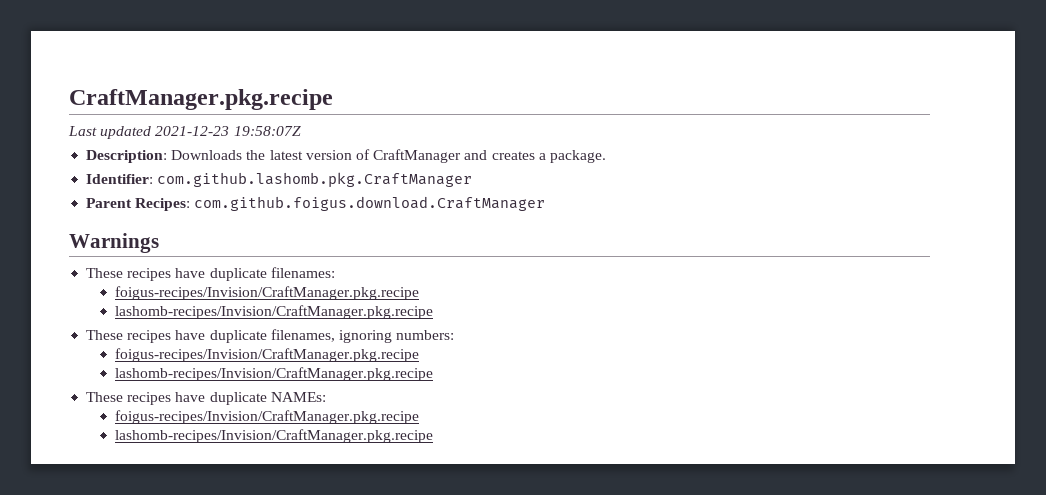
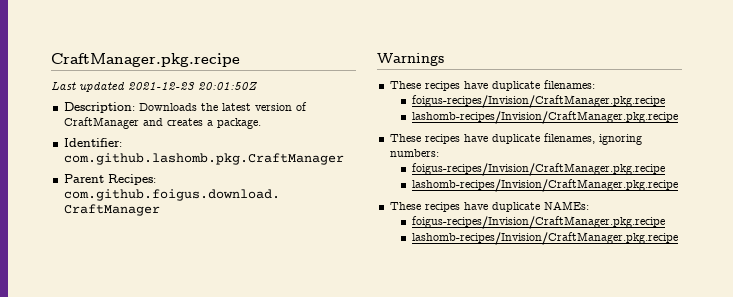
- Last updated 2021-12-23 19:58:07Z
+ Last updated 2021-12-23 20:01:50Z

